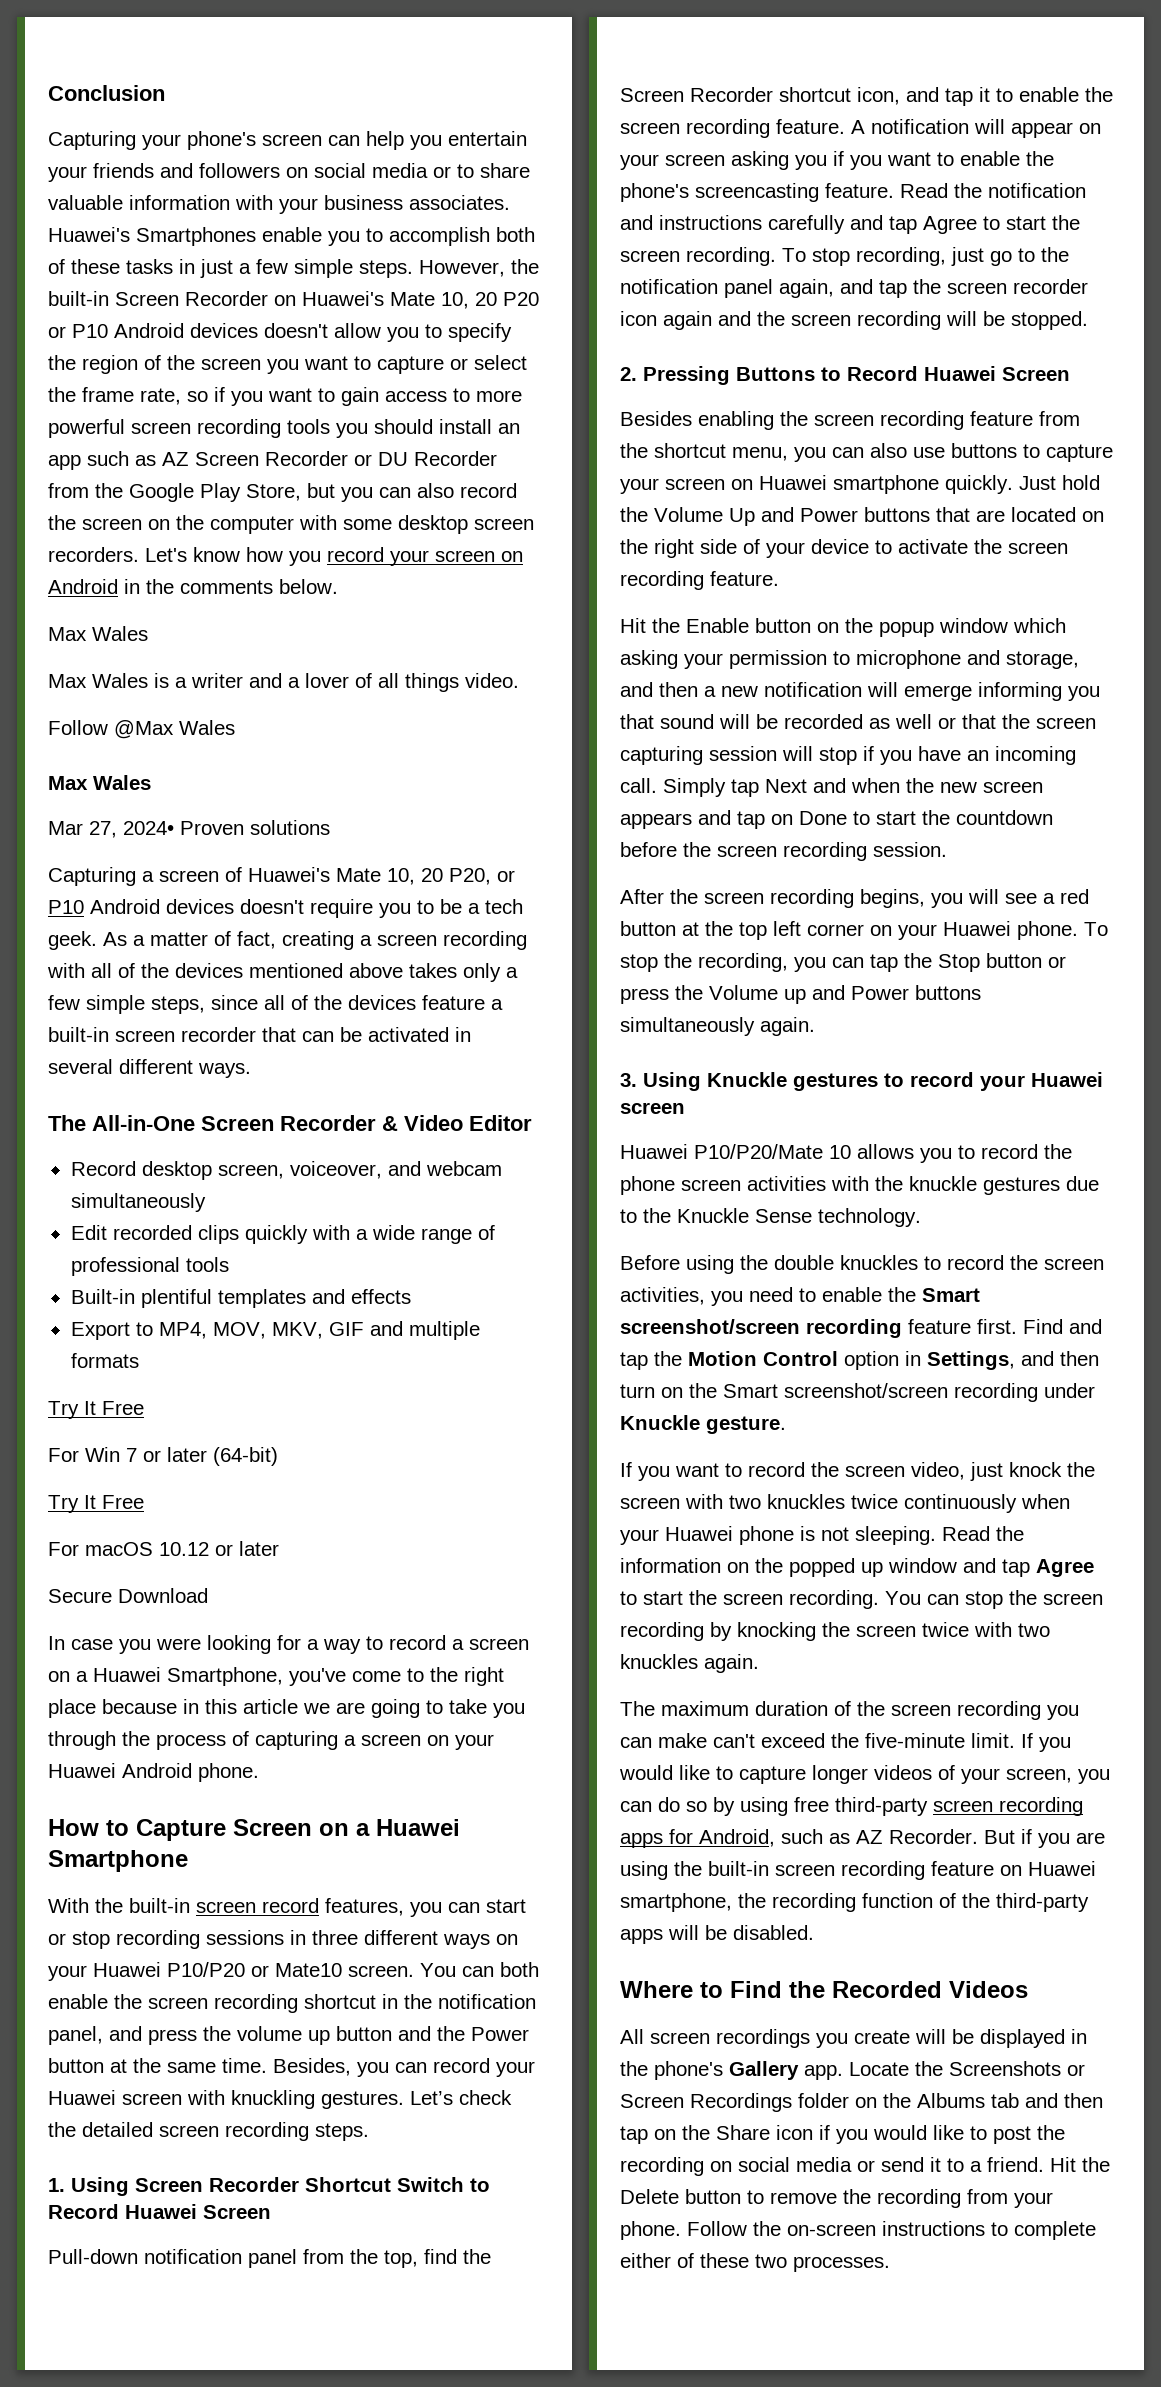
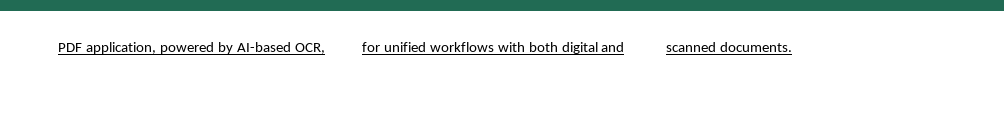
- Conclusion
- Capturing your phone's screen can help you entertain your friends and followers on social media or to share valuable information with your business associates. Huawei's Smartphones enable you to accomplish both of these tasks in just a few simple steps. However, the built-in Screen Recorder on Huawei's Mate 10, 20 P20 or P10 Android devices doesn't allow you to specify the region of the screen you want to capture or select the frame rate, so if you want to gain access to more powerful screen recording tools you should install an app such as AZ Screen Recorder or DU Recorder from the Google Play Store, but you can also record the screen on the computer with some desktop screen recorders. Let's know how you record your screen on Android in the comments below.
- Max Wales
- Max Wales is a writer and a lover of all things video.
- Follow @Max Wales
- Max Wales
- Mar 27, 2024• Proven solutions
- Capturing a screen of Huawei's Mate 10, 20 P20, or P10 Android devices doesn't require you to be a tech geek. As a matter of fact, creating a screen recording with all of the devices mentioned above takes only a few simple steps, since all of the devices feature a built-in screen recorder that can be activated in several different ways.
- The All-in-One Screen Recorder & Video Editor
- Record desktop screen, voiceover, and webcam simultaneously
- Edit recorded clips quickly with a wide range of professional tools
- Built-in plentiful templates and effects
- Export to MP4, MOV, MKV, GIF and multiple formats
- Try It Free
- For Win 7 or later (64-bit)
- Try It Free
- For macOS 10.12 or later
- Secure Download
- In case you were looking for a way to record a screen on a Huawei Smartphone, you've come to the right place because in this article we are going to take you through the process of capturing a screen on your Huawei Android phone.
- How to Capture Screen on a Huawei Smartphone
- With the built-in screen record features, you can start or stop recording sessions in three different ways on your Huawei P10/P20 or Mate10 screen. You can both enable the screen recording shortcut in the notification panel, and press the volume up button and the Power button at the same time. Besides, you can record your Huawei screen with knuckling gestures. Let’s check the detailed screen recording steps.
- 1. Using Screen Recorder Shortcut Switch to Record Huawei Screen
- Pull-down notification panel from the top, find the Screen Recorder shortcut icon, and tap it to enable the screen recording feature. A notification will appear on your screen asking you if you want to enable the phone's screencasting feature. Read the notification and instructions carefully and tap Agree to start the screen recording. To stop recording, just go to the notification panel again, and tap the screen recorder icon again and the screen recording will be stopped.
- 2. Pressing Buttons to Record Huawei Screen
- Besides enabling the screen recording feature from the shortcut menu, you can also use buttons to capture your screen on Huawei smartphone quickly. Just hold the Volume Up and Power buttons that are located on the right side of your device to activate the screen recording feature.
- Hit the Enable button on the popup window which asking your permission to microphone and storage, and then a new notification will emerge informing you that sound will be recorded as well or that the screen capturing session will stop if you have an incoming call. Simply tap Next and when the new screen appears and tap on Done to start the countdown before the screen recording session.
- After the screen recording begins, you will see a red button at the top left corner on your Huawei phone. To stop the recording, you can tap the Stop button or press the Volume up and Power buttons simultaneously again.
- 3. Using Knuckle gestures to record your Huawei screen
- Huawei P10/P20/Mate 10 allows you to record the phone screen activities with the knuckle gestures due to the Knuckle Sense technology.
- Before using the double knuckles to record the screen activities, you need to enable the Smart screenshot/screen recording feature first. Find and tap the Motion Control option in Settings, and then turn on the Smart screenshot/screen recording under Knuckle gesture.
- If you want to record the screen video, just knock the screen with two knuckles twice continuously when your Huawei phone is not sleeping. Read the information on the popped up window and tap Agree to start the screen recording. You can stop the screen recording by knocking the screen twice with two knuckles again.
- The maximum duration of the screen recording you can make can't exceed the five-minute limit. If you would like to capture longer videos of your screen, you can do so by using free third-party screen recording apps for Android, such as AZ Recorder. But if you are using the built-in screen recording feature on Huawei smartphone, the recording function of the third-party apps will be disabled.
- Where to Find the Recorded Videos
- All screen recordings you create will be displayed in the phone's Gallery app. Locate the Screenshots or Screen Recordings folder on the Albums tab and then tap on the Share icon if you would like to post the recording on social media or send it to a friend. Hit the Delete button to remove the recording from your phone. Follow the on-screen instructions to complete either of these two processes.
+ PDF application, powered by AI-based OCR, for unified workflows with both digital and scanned documents.

